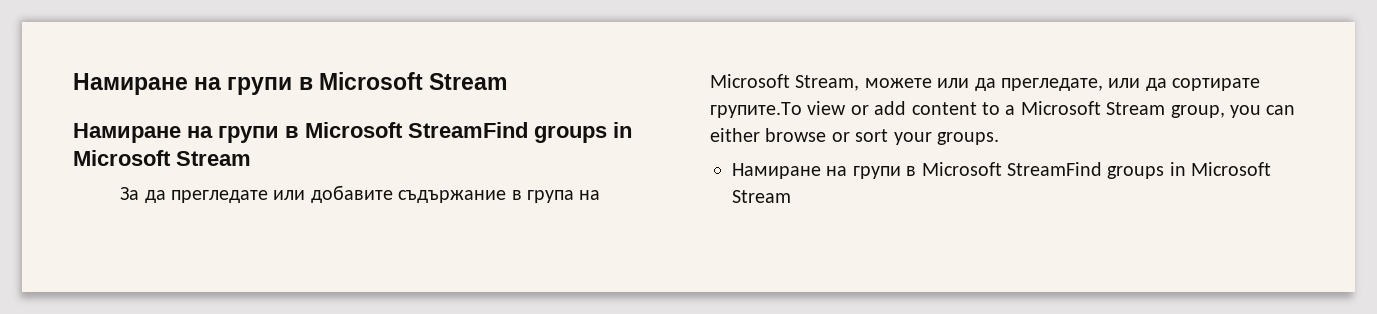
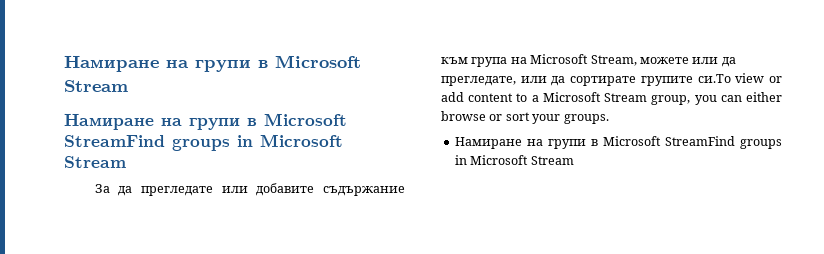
- За да прегледате или добавите съдържание в група на Microsoft Stream, можете или да прегледате, или да сортирате групите.To view or add content to a Microsoft Stream group, you can either browse or sort your groups.
+ За да прегледате или добавите съдържание към група на Microsoft Stream, можете или да прегледате, или да сортирате групите си.To view or add content to a Microsoft Stream group, you can either browse or sort your groups.

